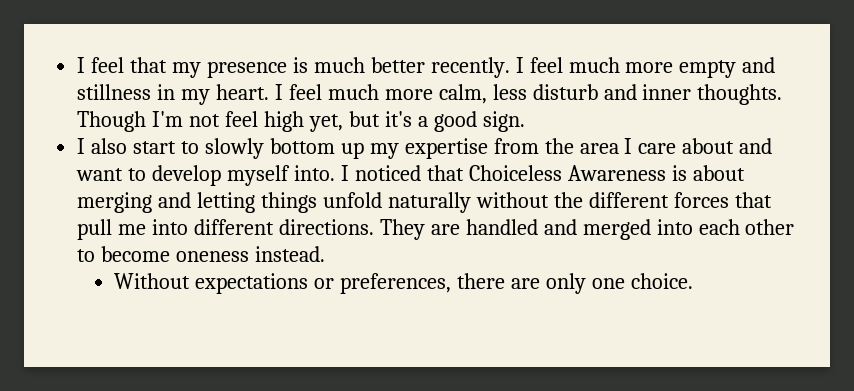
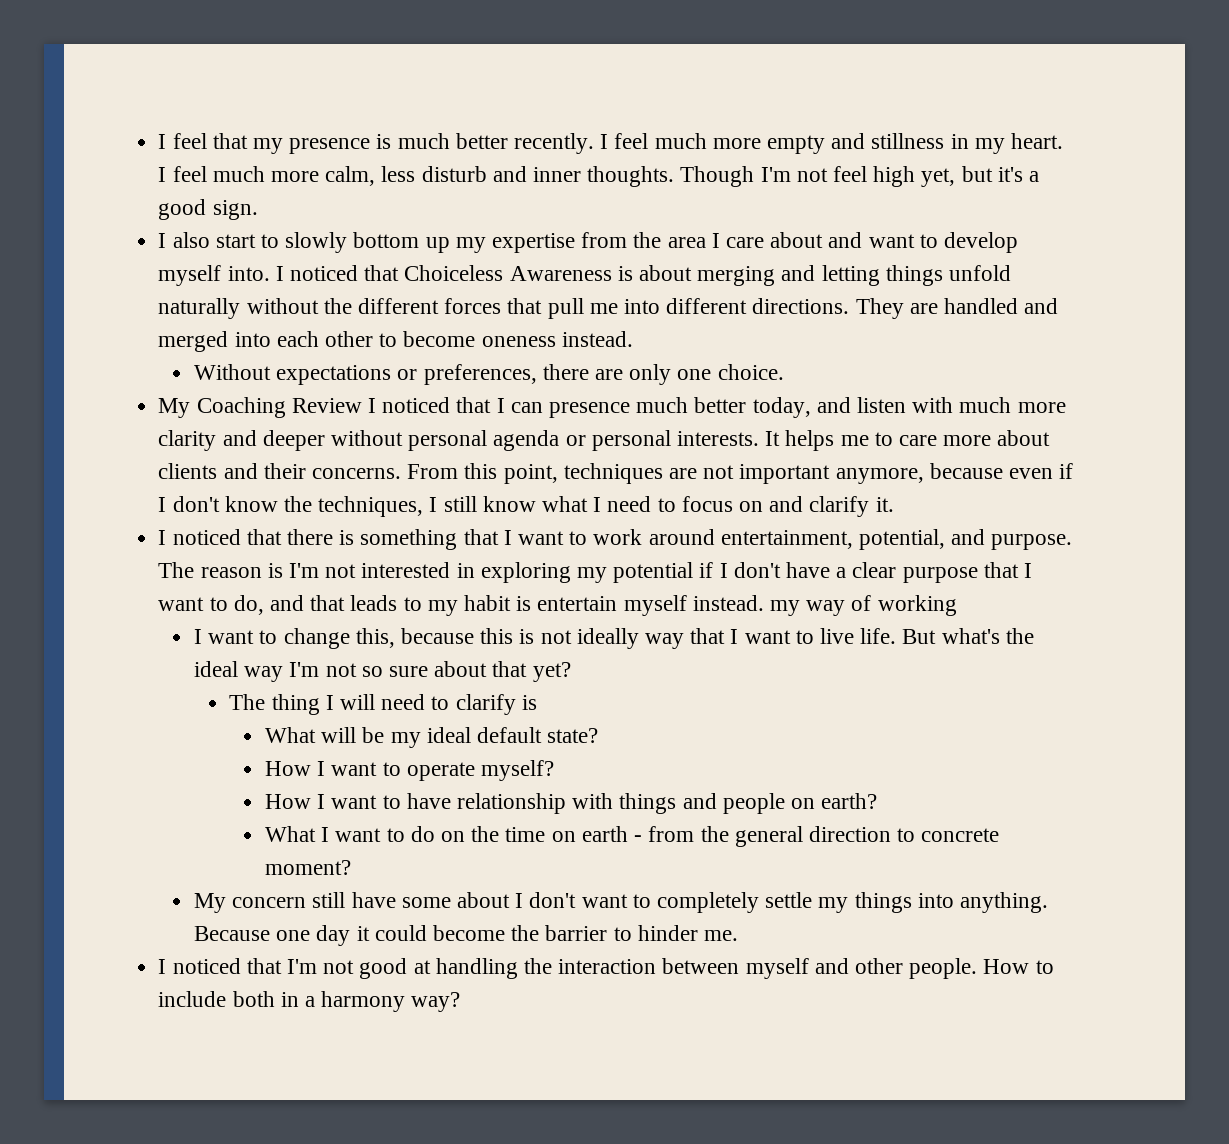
+ My Coaching Review I noticed that I can presence much better today, and listen with much more clarity and deeper without personal agenda or personal interests. It helps me to care more about clients and their concerns. From this point, techniques are not important anymore, because even if I don't know the techniques, I still know what I need to focus on and clarify it.
+ I noticed that there is something that I want to work around entertainment, potential, and purpose. The reason is I'm not interested in exploring my potential if I don't have a clear purpose that I want to do, and that leads to my habit is entertain myself instead. my way of working
+ I want to change this, because this is not ideally way that I want to live life. But what's the ideal way I'm not so sure about that yet?
+ The thing I will need to clarify is
+ What will be my ideal default state?
+ How I want to operate myself?
+ How I want to have relationship with things and people on earth?
+ What I want to do on the time on earth - from the general direction to concrete moment?
+ My concern still have some about I don't want to completely settle my things into anything. Because one day it could become the barrier to hinder me.
+ I noticed that I'm not good at handling the interaction between myself and other people. How to include both in a harmony way?

